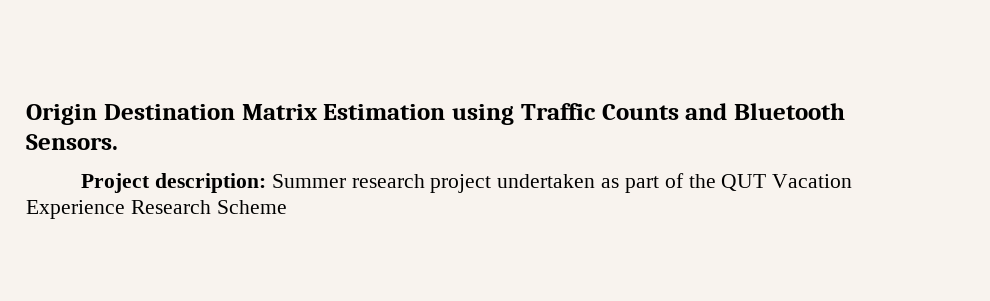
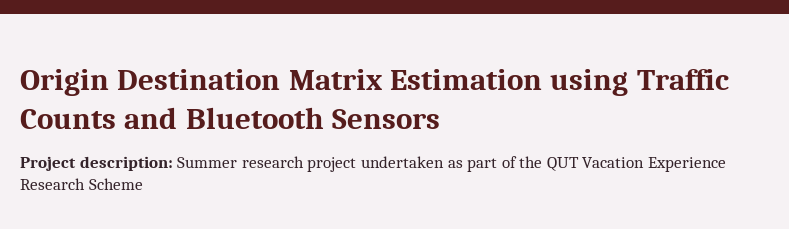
- Origin Destination Matrix Estimation using Traffic Counts and Bluetooth Sensors.
+ Origin Destination Matrix Estimation using Traffic Counts and Bluetooth Sensors

